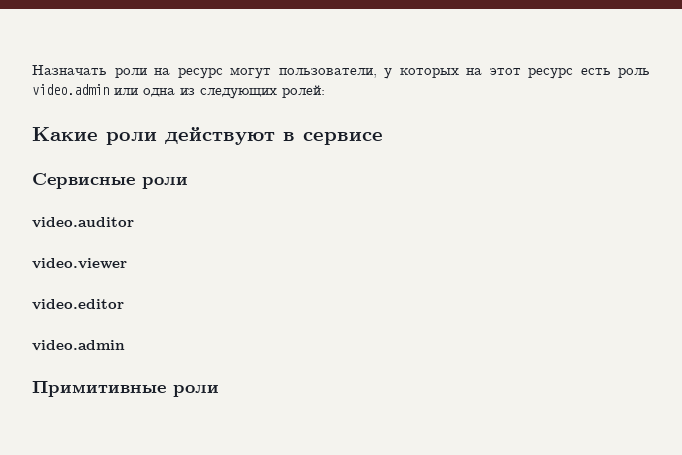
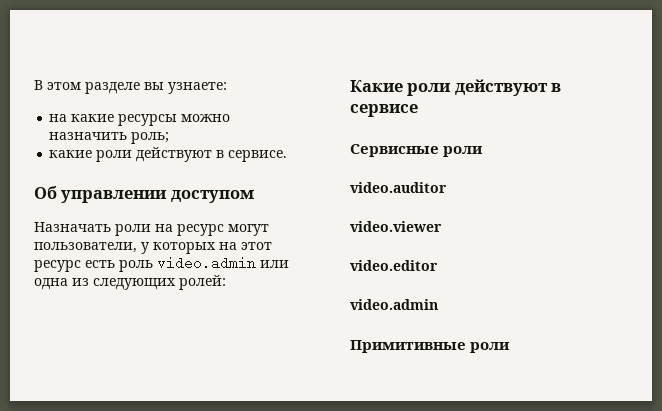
+ В этом разделе вы узнаете:
+ на какие ресурсы можно назначить роль;
+ какие роли действуют в сервисе.
+ Об управлении доступом

